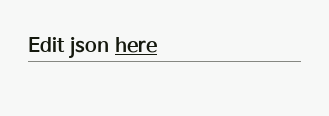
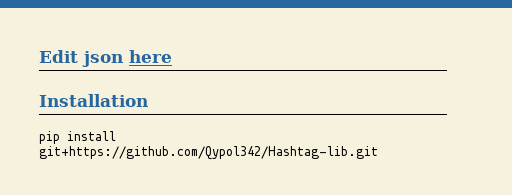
+ Installation
+ pip install git+https://github.com/Qypol342/Hashtag-lib.git

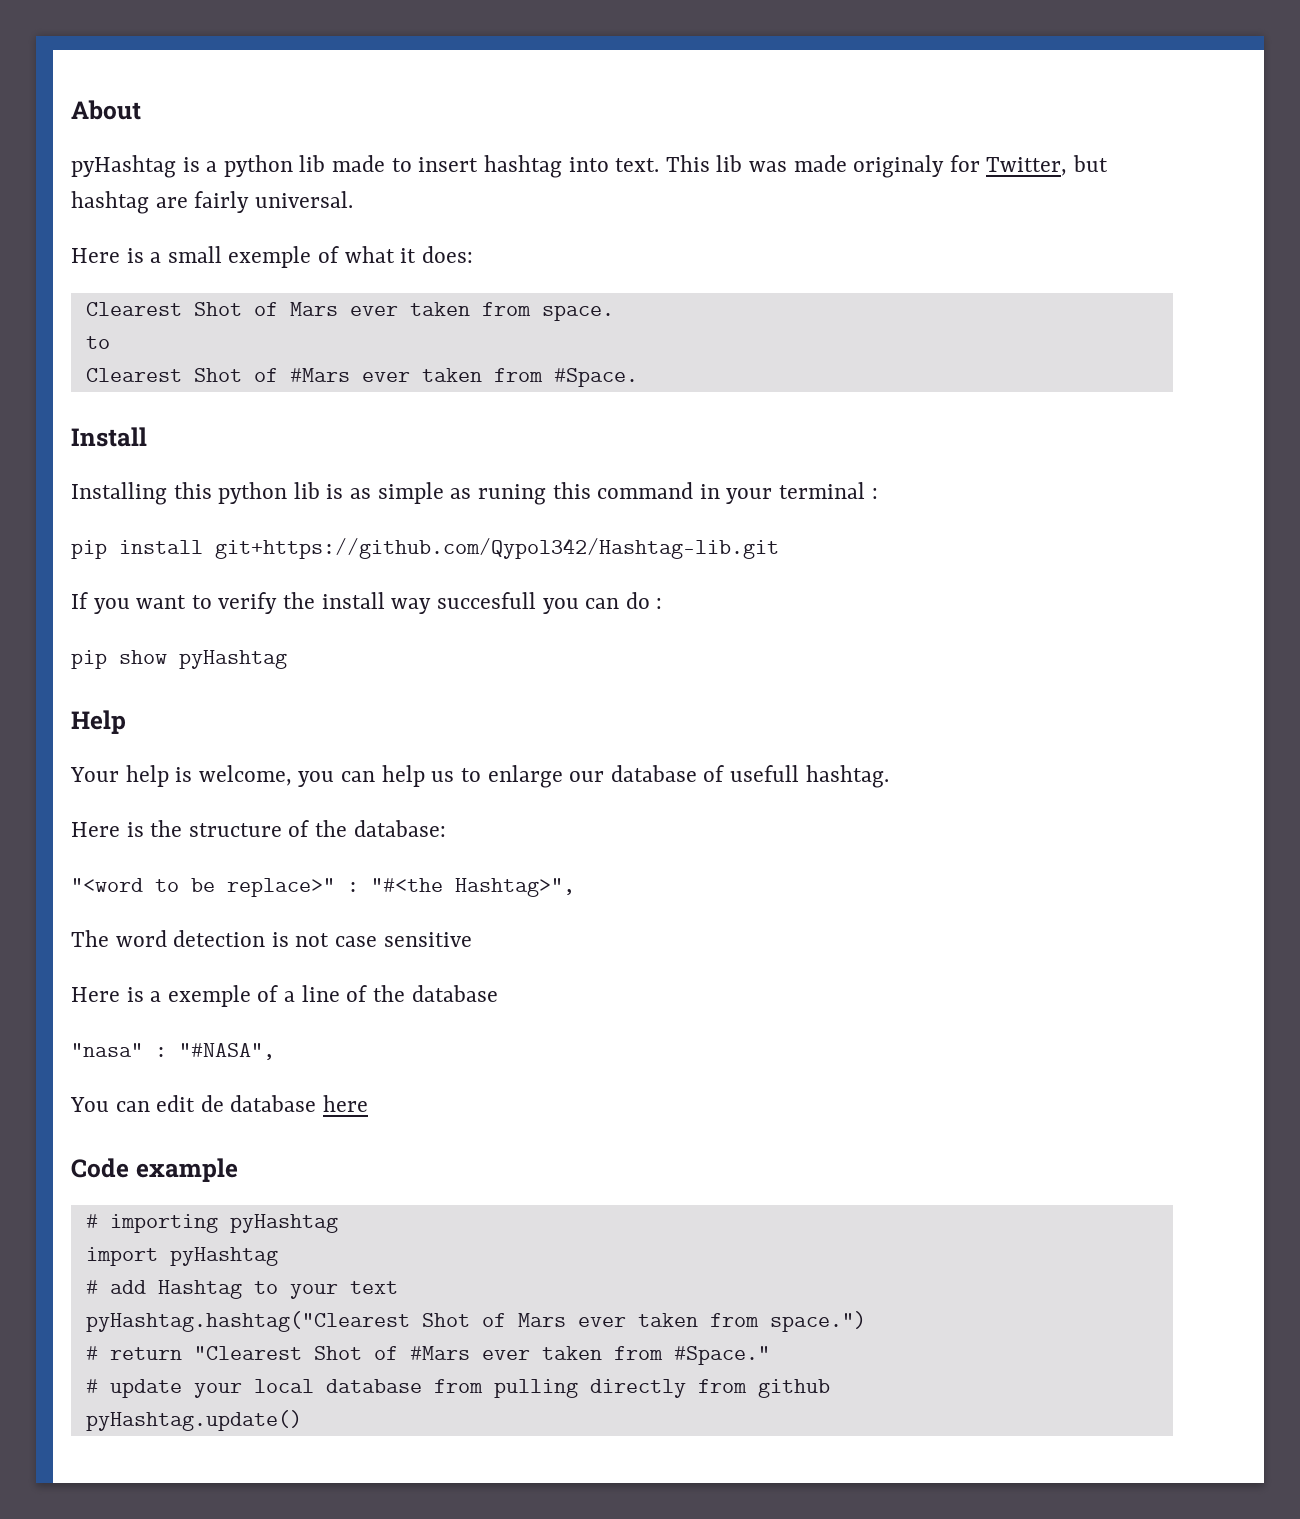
- Edit json here
- Installation
+ About
+ pyHashtag is a python lib made to insert hashtag into text. This lib was made originaly for Twitter, but hashtag are fairly universal.
+ Here is a small exemple of what it does:
+ Clearest Shot of Mars ever taken from space.
+ to
+ Clearest Shot of #Mars ever taken from #Space.
+ Install
+ Installing this python lib is as simple as runing this command in your terminal :
  pip install git+https://github.com/Qypol342/Hashtag-lib.git
+ If you want to verify the install way succesfull you can do :
+ pip show pyHashtag
+ Help
+ Your help is welcome, you can help us to enlarge our database of usefull hashtag.
+ Here is the structure of the database:
+ "<word to be replace>" : "#<the Hashtag>",
+ The word detection is not case sensitive
+ Here is a exemple of a line of the database
+ "nasa" : "#NASA",
+ You can edit de database here
+ Code example
+ # importing pyHashtag
+ import pyHashtag
+ # add Hashtag to your text
+ pyHashtag.hashtag("Clearest Shot of Mars ever taken from space.")
+ # return "Clearest Shot of #Mars ever taken from #Space."
+ # update your local database from pulling directly from github
+ pyHashtag.update()

